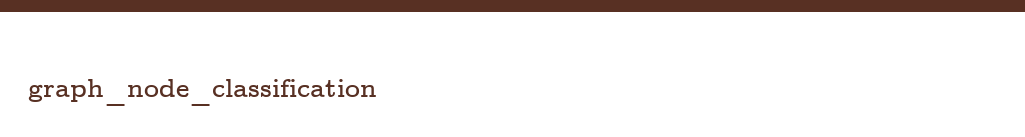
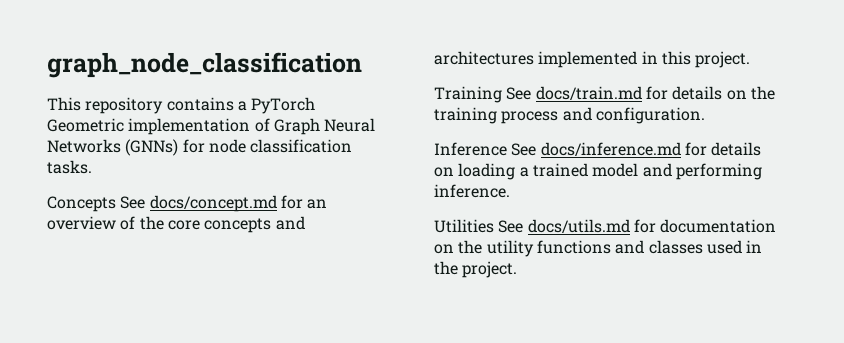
+ This repository contains a PyTorch Geometric implementation of Graph Neural Networks (GNNs) for node classification tasks.
+ Concepts See docs/concept.md for an overview of the core concepts and architectures implemented in this project.
+ Training See docs/train.md for details on the training process and configuration.
+ Inference See docs/inference.md for details on loading a trained model and performing inference.
+ Utilities See docs/utils.md for documentation on the utility functions and classes used in the project.

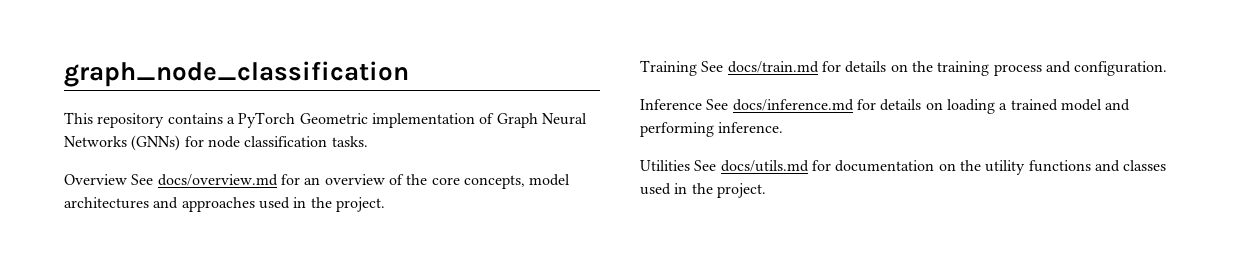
- Concepts See docs/concept.md for an overview of the core concepts and architectures implemented in this project.
+ Overview See docs/overview.md for an overview of the core concepts, model architectures and approaches used in the project.

